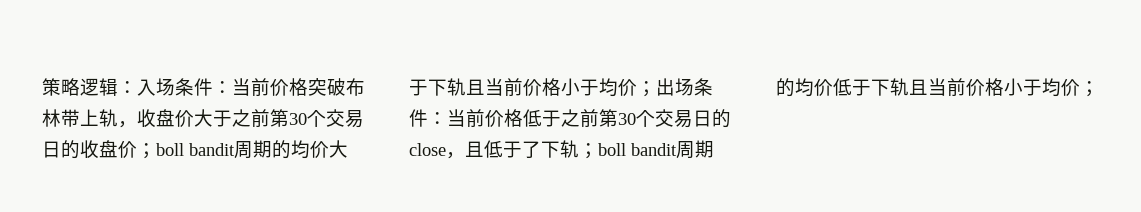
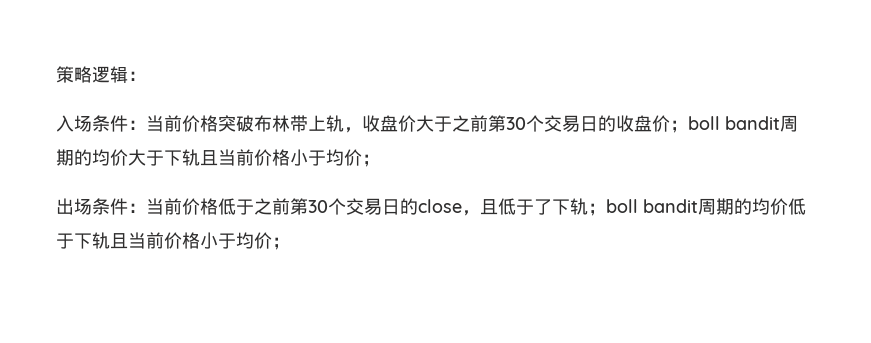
- 策略逻辑：入场条件：当前价格突破布林带上轨，收盘价大于之前第30个交易日的收盘价；boll bandit周期的均价大于下轨且当前价格小于均价；出场条件：当前价格低于之前第30个交易日的close，且低于了下轨；boll bandit周期的均价低于下轨且当前价格小于均价；
+ 策略逻辑：
+ 入场条件：当前价格突破布林带上轨，收盘价大于之前第30个交易日的收盘价；boll bandit周期的均价大于下轨且当前价格小于均价；
+ 出场条件：当前价格低于之前第30个交易日的close，且低于了下轨；boll bandit周期的均价低于下轨且当前价格小于均价；

